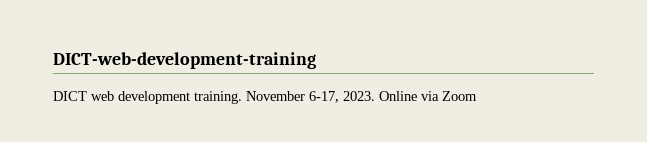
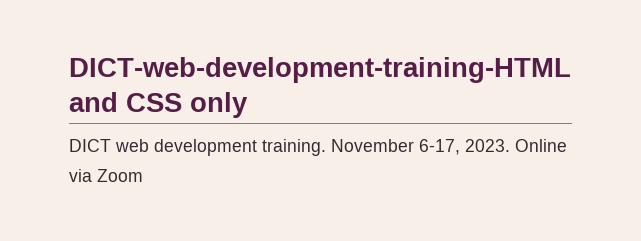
- DICT-web-development-training
+ DICT-web-development-training-HTML and CSS only

